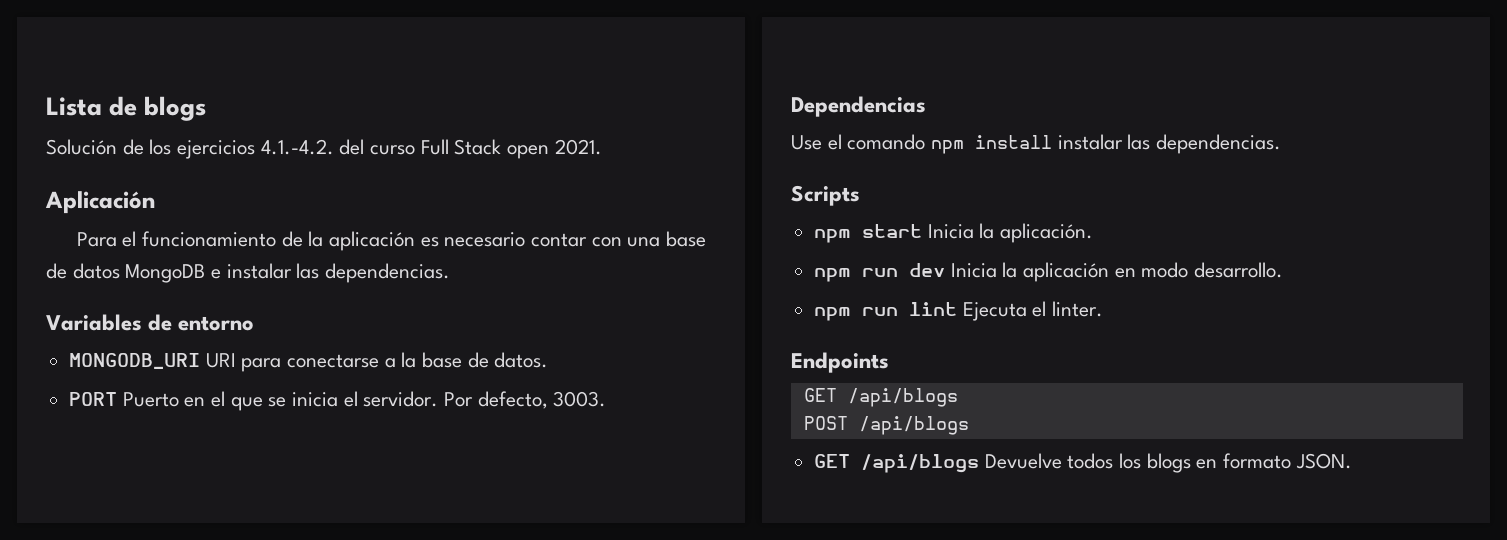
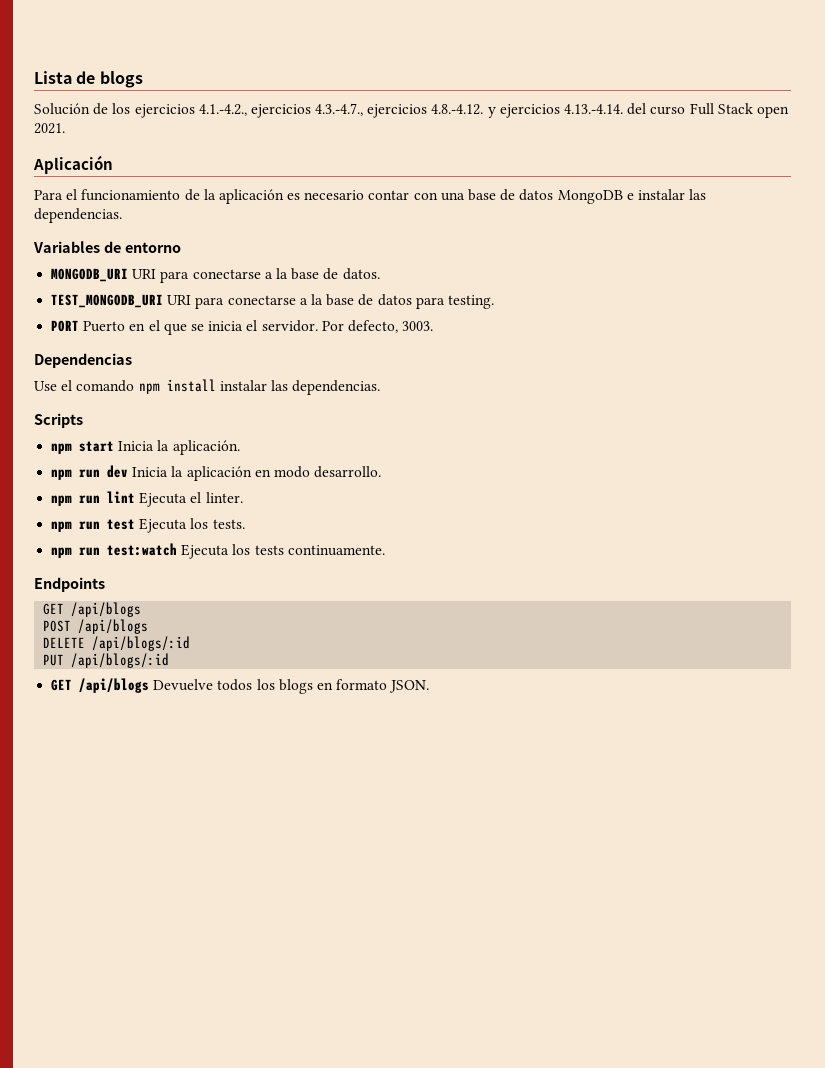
- Solución de los ejercicios 4.1.-4.2. del curso Full Stack open 2021.
+ Solución de los ejercicios 4.1.-4.2., ejercicios 4.3.-4.7., ejercicios 4.8.-4.12. y ejercicios 4.13.-4.14. del curso Full Stack open 2021.
+ TEST_MONGODB_URI URI para conectarse a la base de datos para testing.
+ npm run test Ejecuta los tests.
+ npm run test:watch Ejecuta los tests continuamente.
+ DELETE /api/blogs/:id
+ PUT /api/blogs/:id

